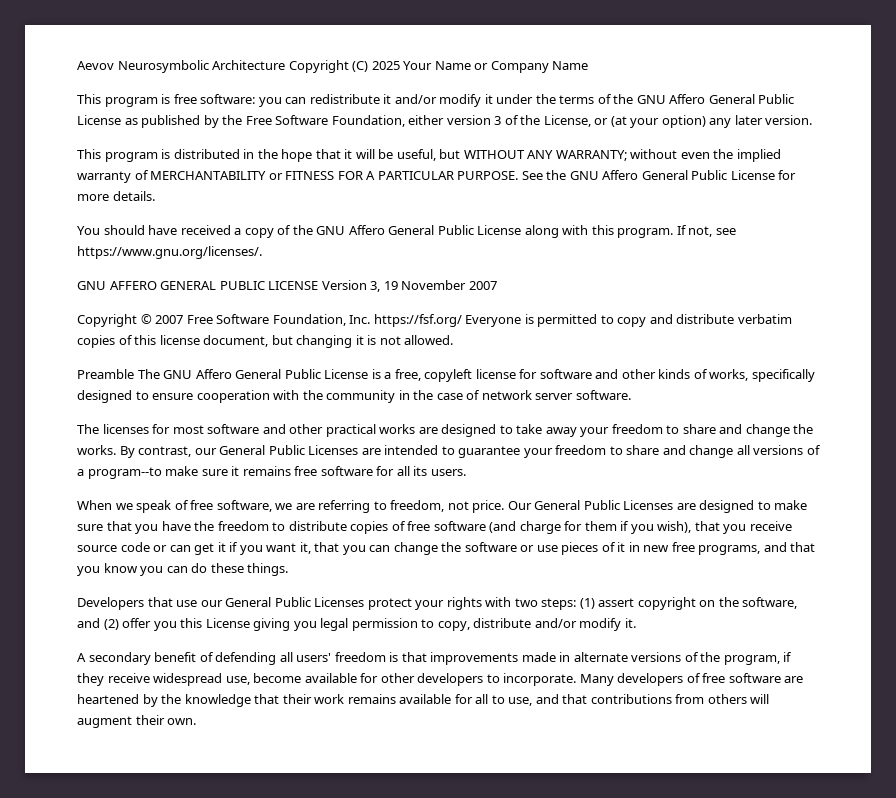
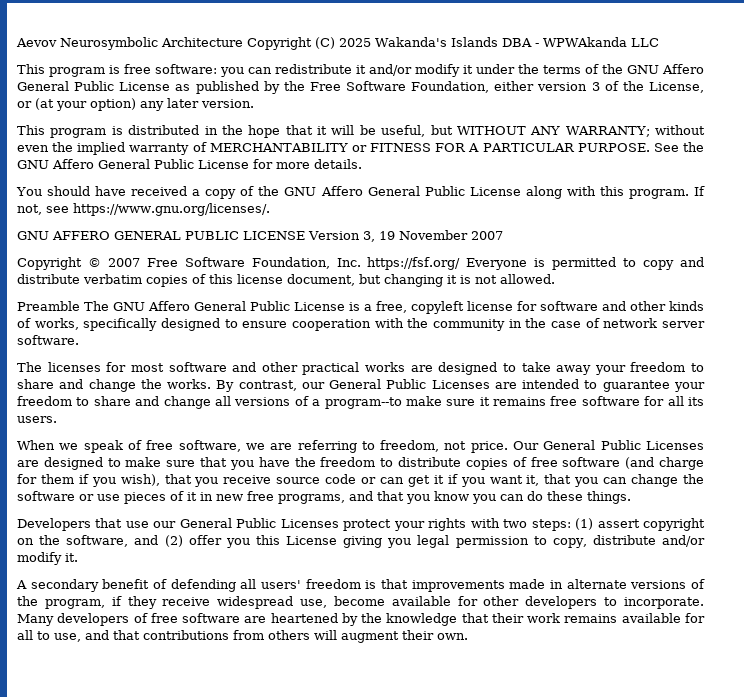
- Aevov Neurosymbolic Architecture Copyright (C) 2025 Your Name or Company Name
+ Aevov Neurosymbolic Architecture Copyright (C) 2025 Wakanda's Islands DBA - WPWAkanda LLC

